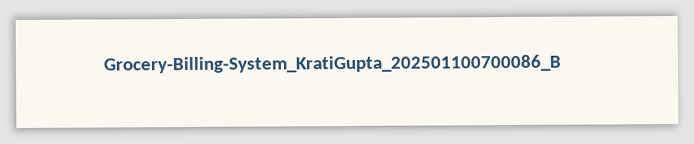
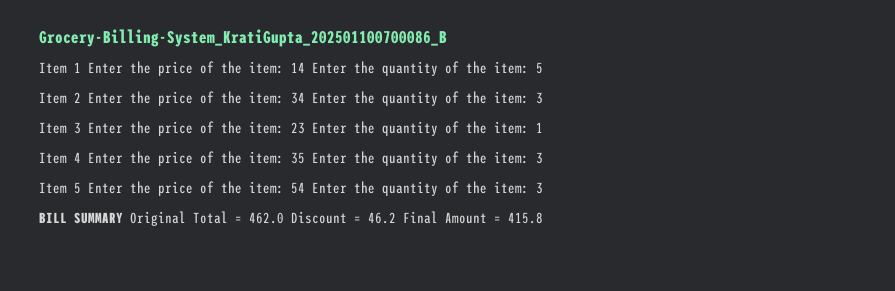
+ Item 1 Enter the price of the item: 14 Enter the quantity of the item: 5
+ Item 2 Enter the price of the item: 34 Enter the quantity of the item: 3
+ Item 3 Enter the price of the item: 23 Enter the quantity of the item: 1
+ Item 4 Enter the price of the item: 35 Enter the quantity of the item: 3
+ Item 5 Enter the price of the item: 54 Enter the quantity of the item: 3
+ BILL SUMMARY Original Total = 462.0 Discount = 46.2 Final Amount = 415.8

